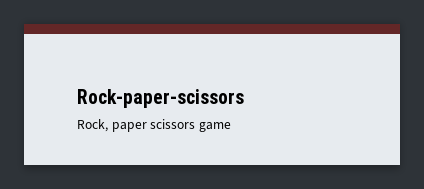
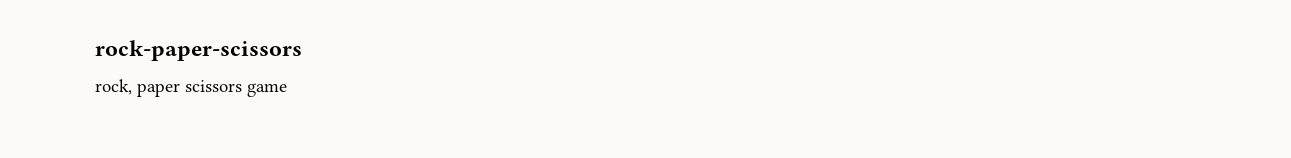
- Rock-paper-scissors
- Rock, paper scissors game
+ rock-paper-scissors
+ rock, paper scissors game

